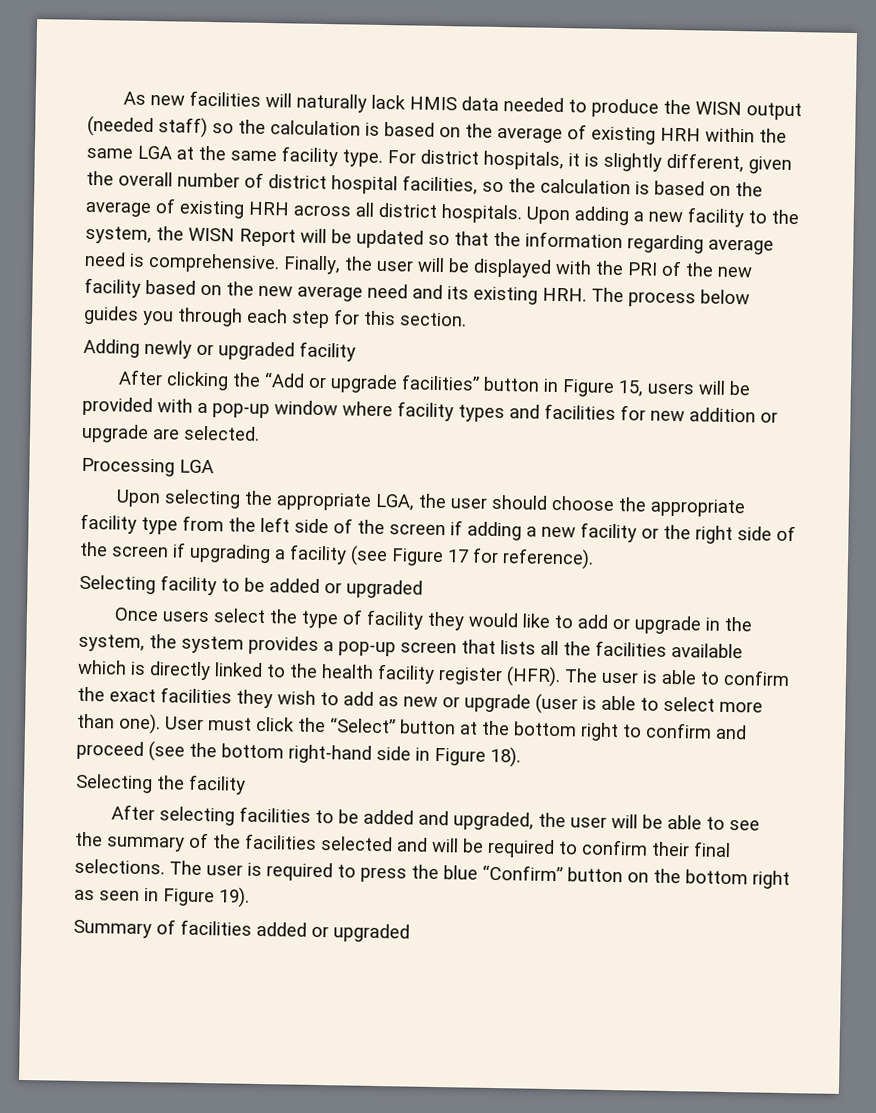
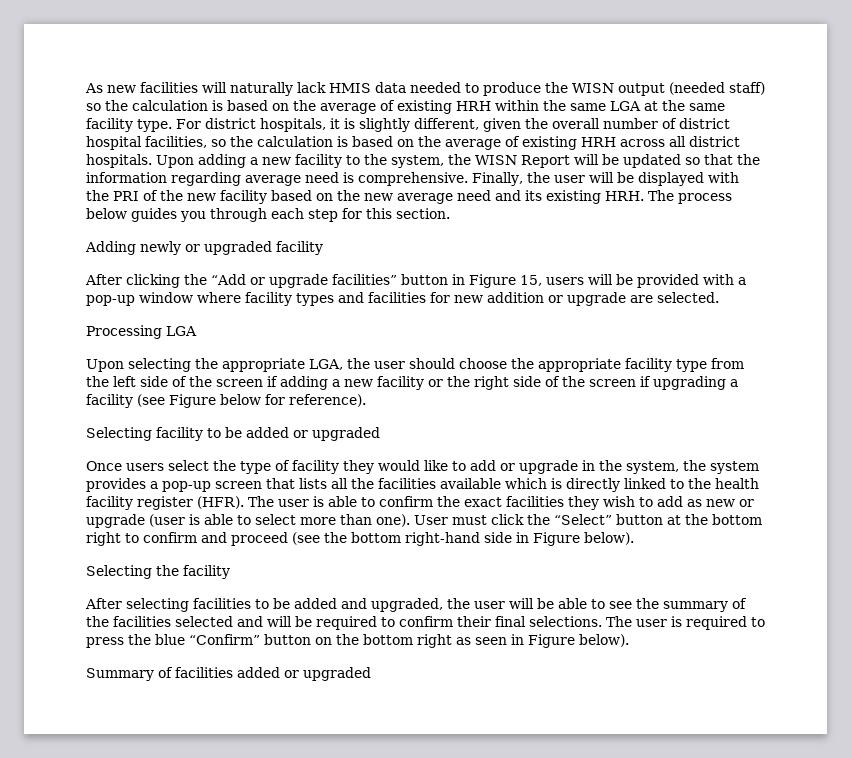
- Upon selecting the appropriate LGA, the user should choose the appropriate facility type from the left side of the screen if adding a new facility or the right side of the screen if upgrading a facility (see Figure 17 for reference).
+ Upon selecting the appropriate LGA, the user should choose the appropriate facility type from the left side of the screen if adding a new facility or the right side of the screen if upgrading a facility (see Figure below for reference).
- User must click the “Select” button at the bottom right to confirm and proceed (see the bottom right-hand side in Figure 18).
+ User must click the “Select” button at the bottom right to confirm and proceed (see the bottom right-hand side in Figure below).
- The user is required to press the blue “Confirm” button on the bottom right as seen in Figure 19).
+ The user is required to press the blue “Confirm” button on the bottom right as seen in Figure below).

